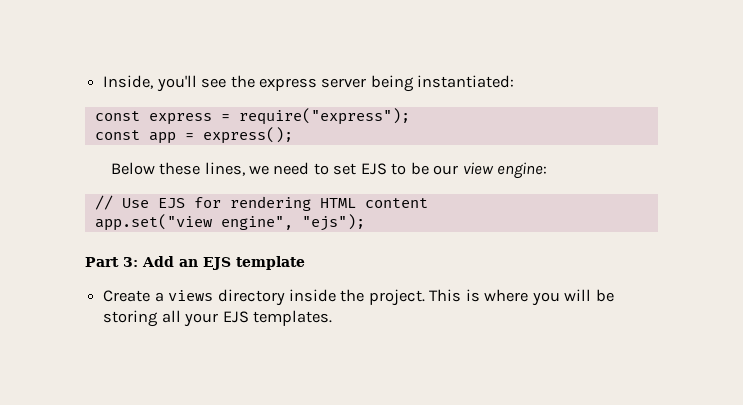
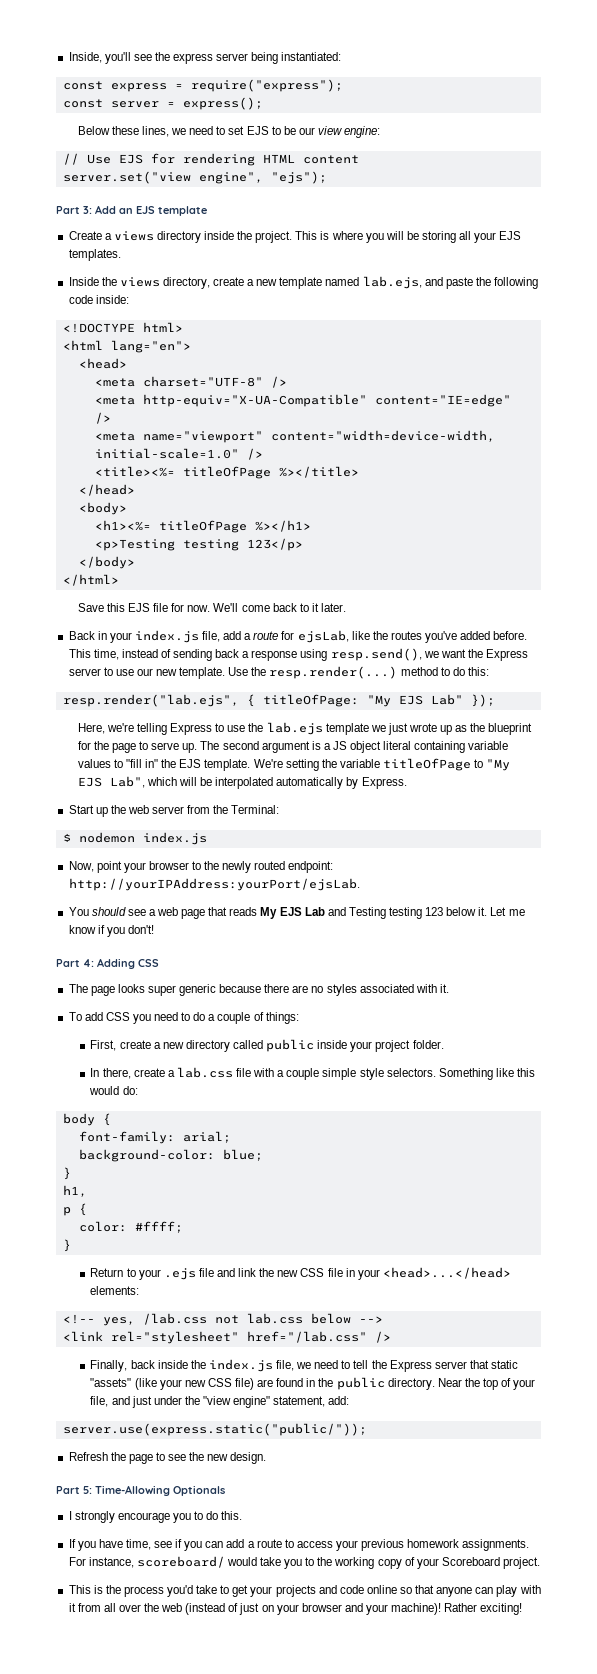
- const app = express();
+ const server = express();
- app.set("view engine", "ejs");
+ server.set("view engine", "ejs");
+ Inside the views directory, create a new template named lab.ejs, and paste the following code inside:
+ <!DOCTYPE html>
+ <html lang="en">
+ <head>
+ <meta charset="UTF-8" />
+ <meta http-equiv="X-UA-Compatible" content="IE=edge" />
+ <meta name="viewport" content="width=device-width, initial-scale=1.0" />
+ <title><%= titleOfPage %></title>
+ </head>
+ <body>
+ <h1><%= titleOfPage %></h1>
+ <p>Testing testing 123</p>
+ </body>
+ </html>
+ Save this EJS file for now. We'll come back to it later.
+ Back in your index.js file, add a route for ejsLab, like the routes you've added before. This time, instead of sending back a response using resp.send(), we want the Express server to use our new template. Use the resp.render(...) method to do this:
+ resp.render("lab.ejs", { titleOfPage: "My EJS Lab" });
+ Here, we're telling Express to use the lab.ejs template we just wrote up as the blueprint for the page to serve up. The second argument is a JS object literal containing variable values to "fill in" the EJS template. We're setting the variable titleOfPage to "My EJS Lab", which will be interpolated automatically by Express.
+ Start up the web server from the Terminal:
+ $ nodemon index.js
+ Now, point your browser to the newly routed endpoint: http://yourIPAddress:yourPort/ejsLab.
+ You should see a web page that reads My EJS Lab and Testing testing 123 below it. Let me know if you don't!
+ Part 4: Adding CSS
+ The page looks super generic because there are no styles associated with it.
+ To add CSS you need to do a couple of things:
+ First, create a new directory called public inside your project folder.
+ In there, create a lab.css file with a couple simple style selectors. Something like this would do:
+ body {
+ font-family: arial;
+ background-color: blue;
+ }
+ h1,
+ p {
+ color: #ffff;
+ }
+ Return to your .ejs file and link the new CSS file in your <head>...</head> elements:
+ <!-- yes, /lab.css not lab.css below -->
+ <link rel="stylesheet" href="/lab.css" />
+ Finally, back inside the index.js file, we need to tell the Express server that static "assets" (like your new CSS file) are found in the public directory. Near the top of your file, and just under the "view engine" statement, add:
+ server.use(express.static("public/"));
+ Refresh the page to see the new design.
+ Part 5: Time-Allowing Optionals
+ I strongly encourage you to do this.
+ If you have time, see if you can add a route to access your previous homework assignments. For instance, scoreboard/ would take you to the working copy of your Scoreboard project.
+ This is the process you'd take to get your projects and code online so that anyone can play with it from all over the web (instead of just on your browser and your machine)! Rather exciting!

